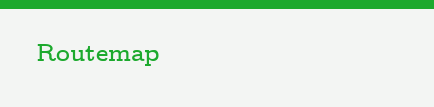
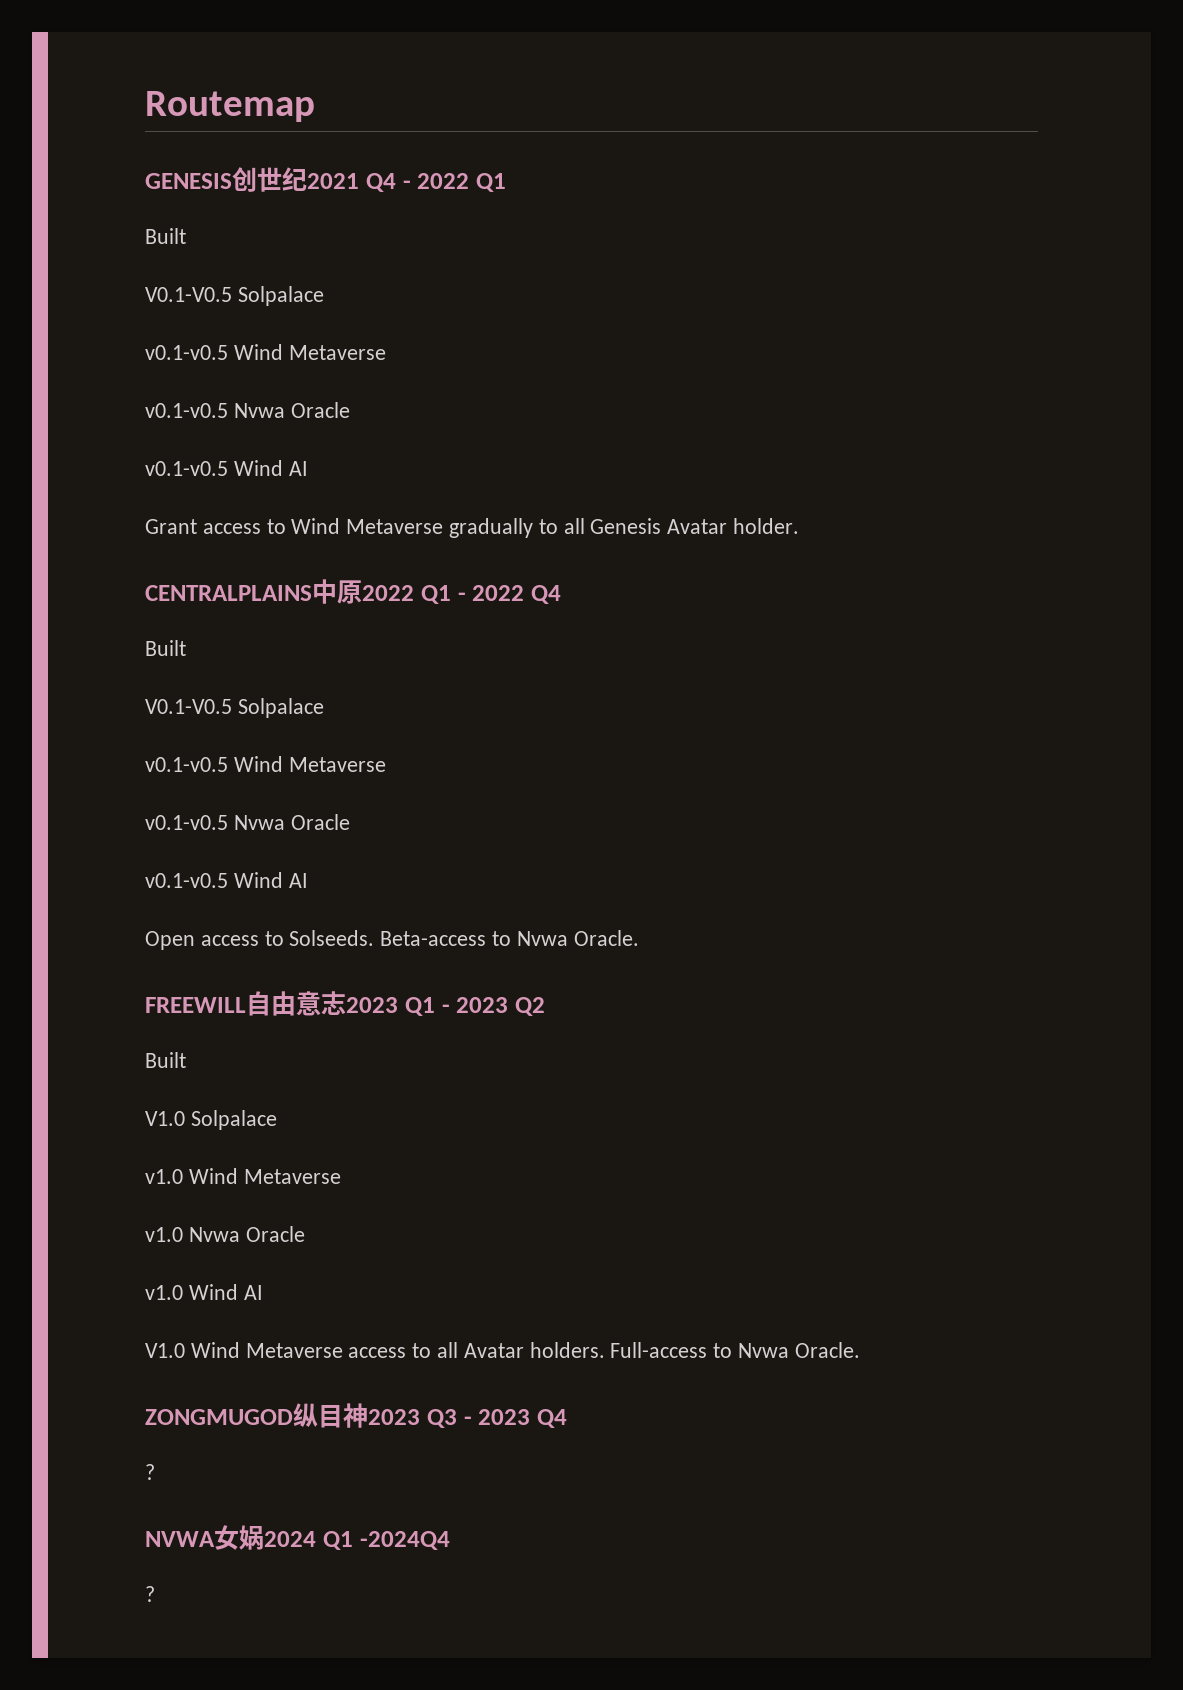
+ GENESIS创世纪2021 Q4 - 2022 Q1
+ Built
+ V0.1-V0.5 Solpalace
+ v0.1-v0.5 Wind Metaverse
+ v0.1-v0.5 Nvwa Oracle
+ v0.1-v0.5 Wind AI
+ Grant access to Wind Metaverse gradually to all Genesis Avatar holder.
+ CENTRALPLAINS中原2022 Q1 - 2022 Q4
+ Built
+ V0.1-V0.5 Solpalace
+ v0.1-v0.5 Wind Metaverse
+ v0.1-v0.5 Nvwa Oracle
+ v0.1-v0.5 Wind AI
+ Open access to Solseeds. Beta-access to Nvwa Oracle.
+ FREEWILL自由意志2023 Q1 - 2023 Q2
+ Built
+ V1.0 Solpalace
+ v1.0 Wind Metaverse
+ v1.0 Nvwa Oracle
+ v1.0 Wind AI
+ V1.0 Wind Metaverse access to all Avatar holders. Full-access to Nvwa Oracle.
+ ZONGMUGOD纵目神2023 Q3 - 2023 Q4
+ ?
+ NVWA女娲2024 Q1 -2024Q4
+ ?

